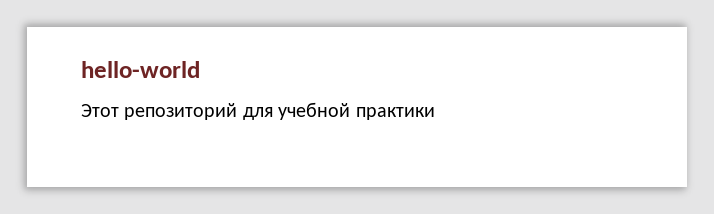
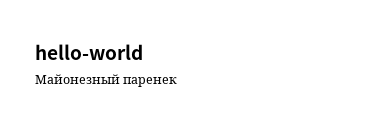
- Этот репозиторий для учебной практики
+ Майонезный паренек

